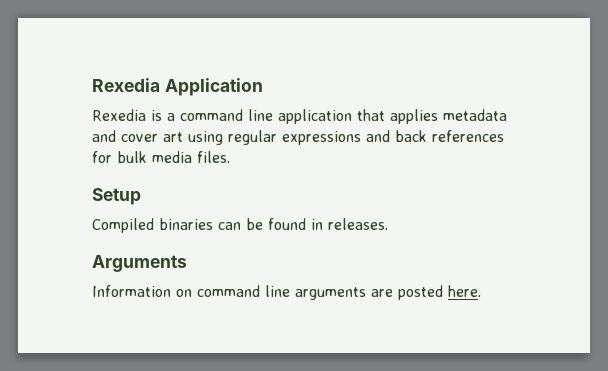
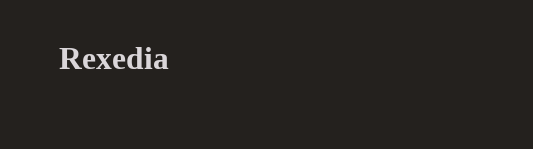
- Rexedia Application
- Rexedia is a command line application that applies metadata and cover art using regular expressions and back references for bulk media files.
- Setup
- Compiled binaries can be found in releases.
- Arguments
- Information on command line arguments are posted here.
+ Rexedia

